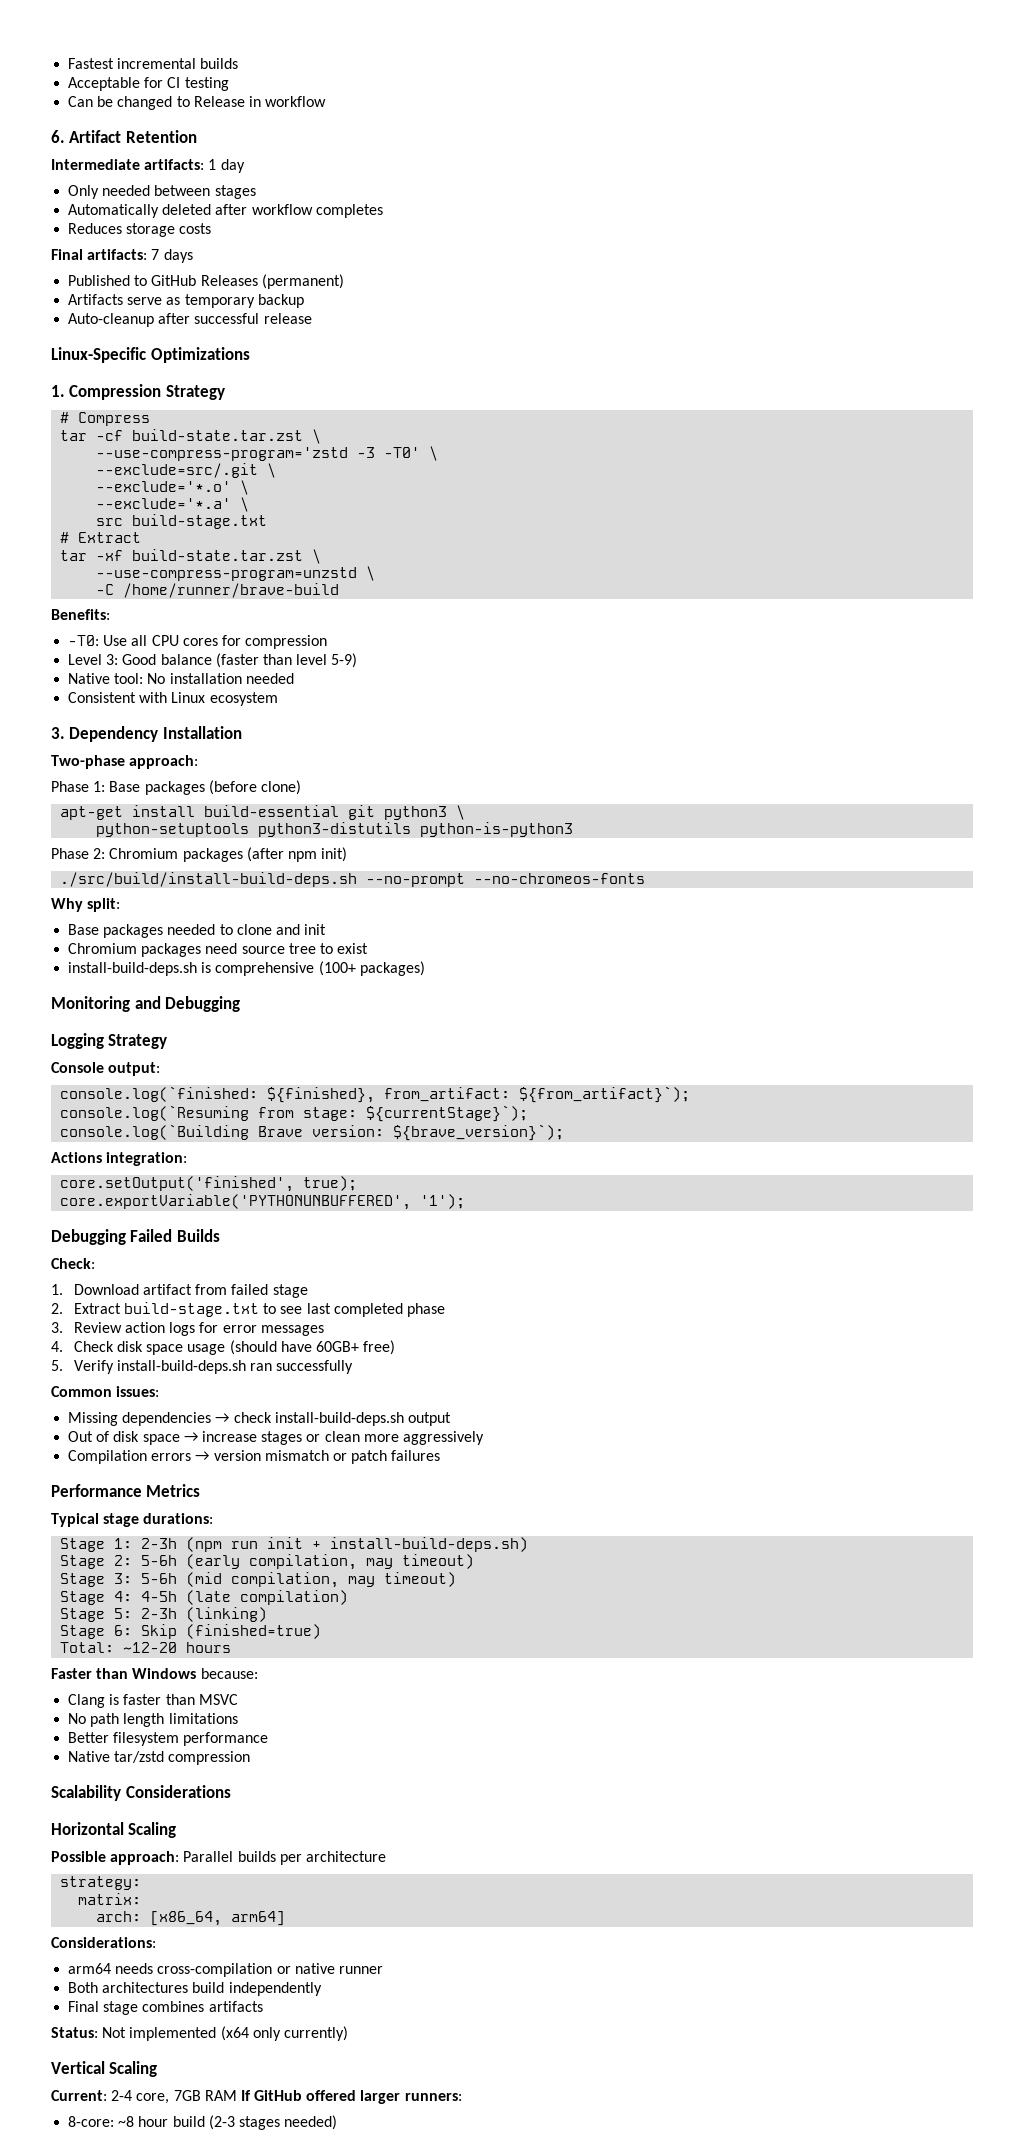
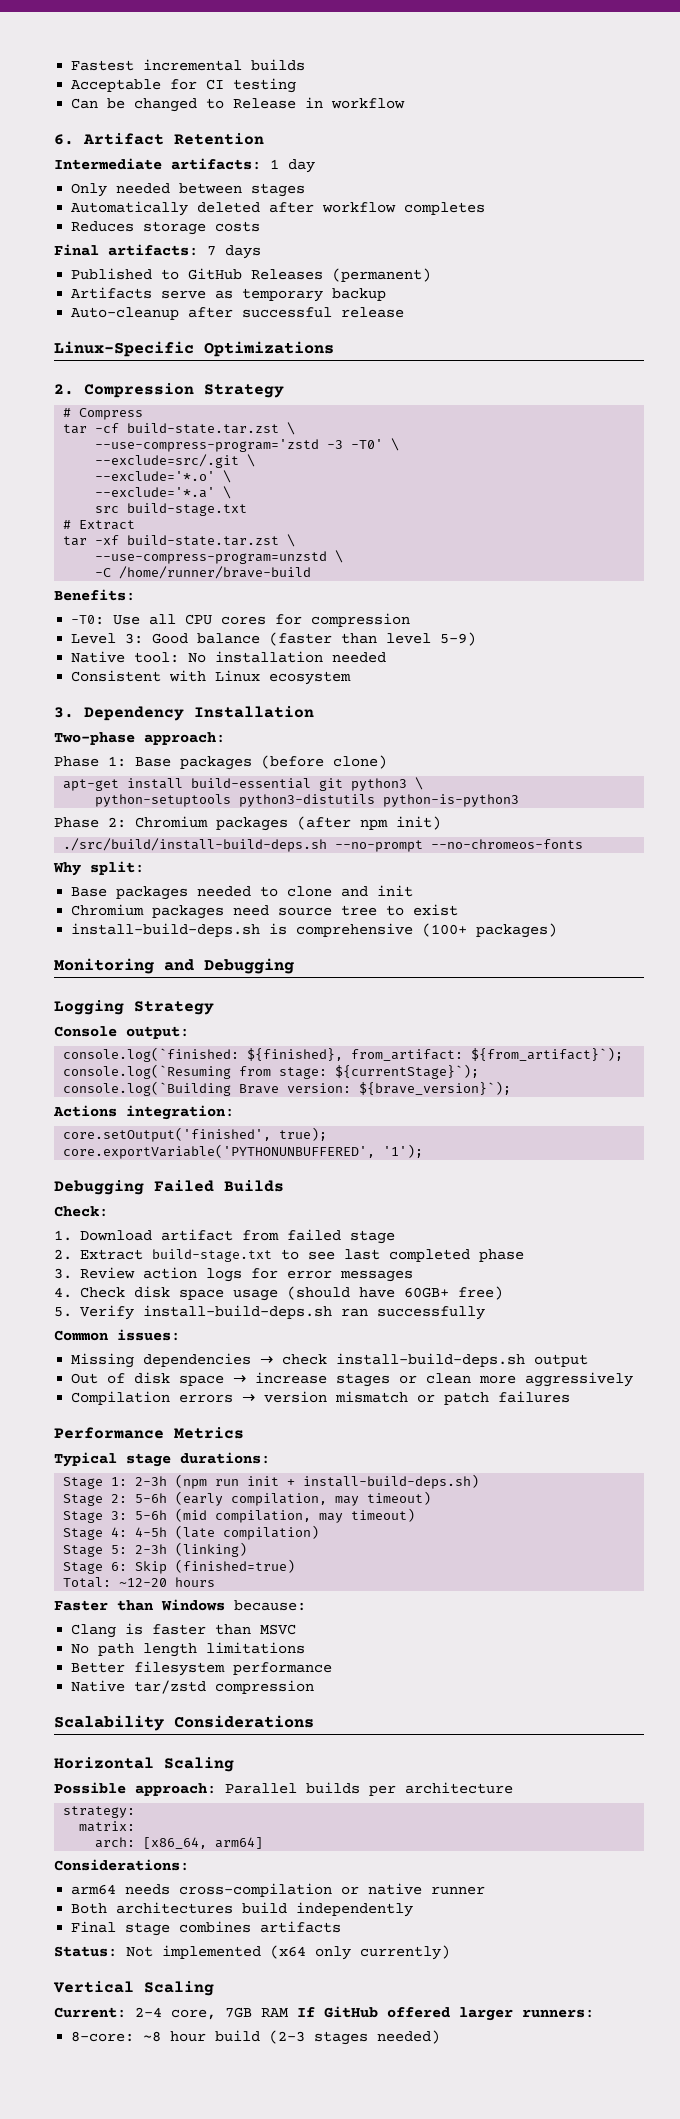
- 1. Compression Strategy
+ 2. Compression Strategy

